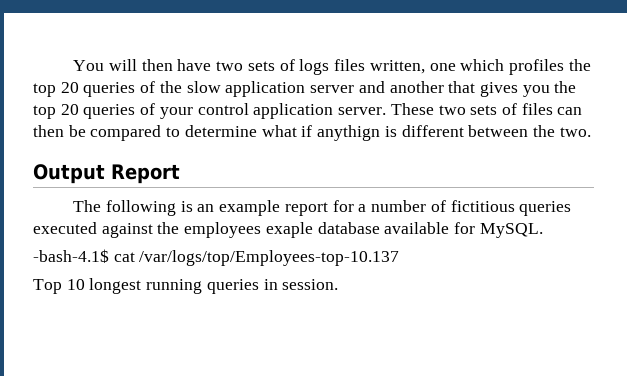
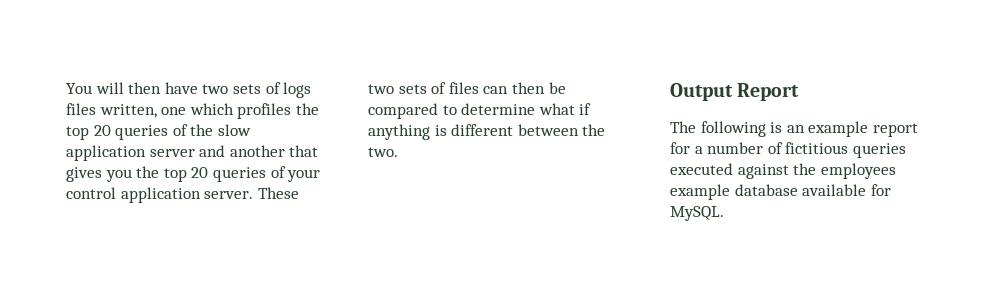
- These two sets of files can then be compared to determine what if anythign is different between the two.
+ These two sets of files can then be compared to determine what if anything is different between the two.
- The following is an example report for a number of fictitious queries executed against the employees exaple database available for MySQL.
+ The following is an example report for a number of fictitious queries executed against the employees example database available for MySQL.
- -bash-4.1$ cat /var/logs/top/Employees-top-10.137
- Top 10 longest running queries in session.

